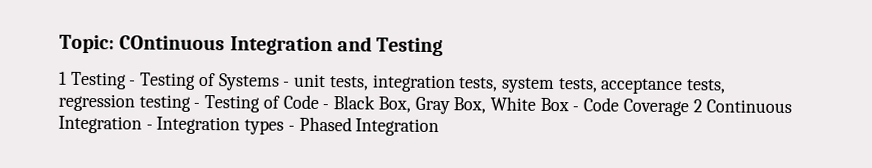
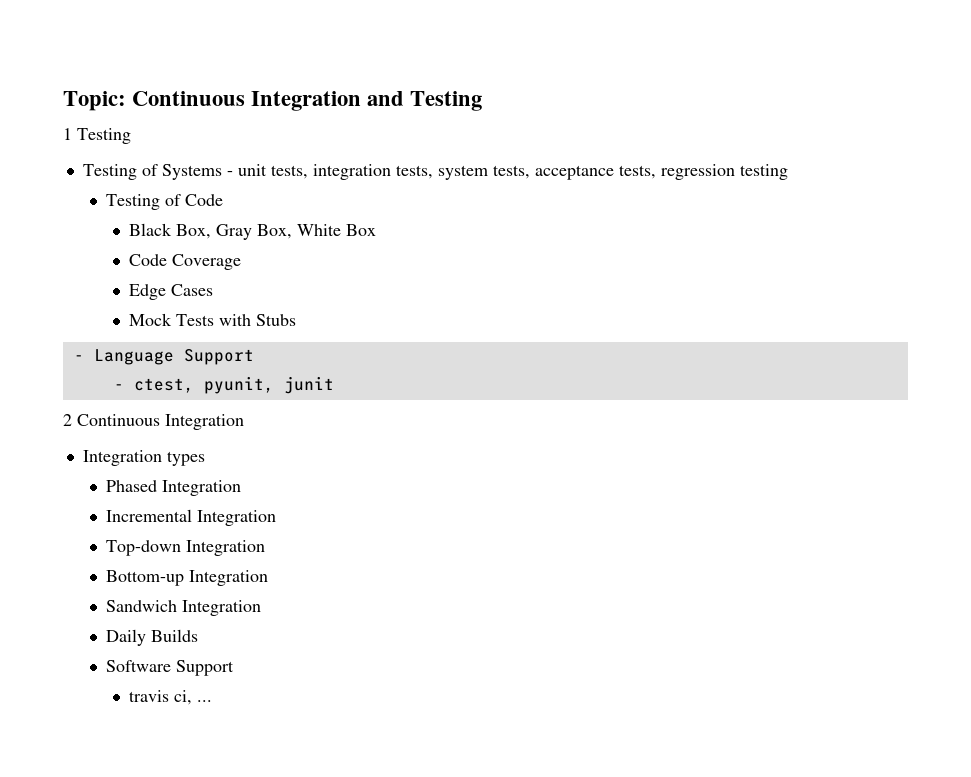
- Topic: COntinuous Integration and Testing
+ Topic: Continuous Integration and Testing
- 1 Testing - Testing of Systems - unit tests, integration tests, system tests, acceptance tests, regression testing - Testing of Code - Black Box, Gray Box, White Box - Code Coverage 2 Continuous Integration - Integration types - Phased Integration
+ 1 Testing
+ Testing of Systems - unit tests, integration tests, system tests, acceptance tests, regression testing
+ Testing of Code
+ Black Box, Gray Box, White Box
+ Code Coverage
+ Edge Cases
+ Mock Tests with Stubs
+ - Language Support
+ - ctest, pyunit, junit
+ 2 Continuous Integration
+ Integration types
+ Phased Integration
+ Incremental Integration
+ Top-down Integration
+ Bottom-up Integration
+ Sandwich Integration
+ Daily Builds
+ Software Support
+ travis ci, ...

